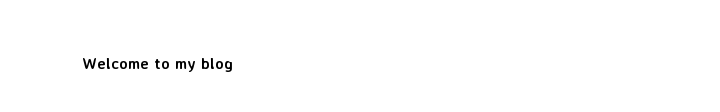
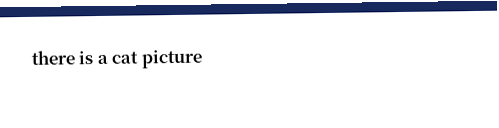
- Welcome to my blog
+ there is a cat picture

